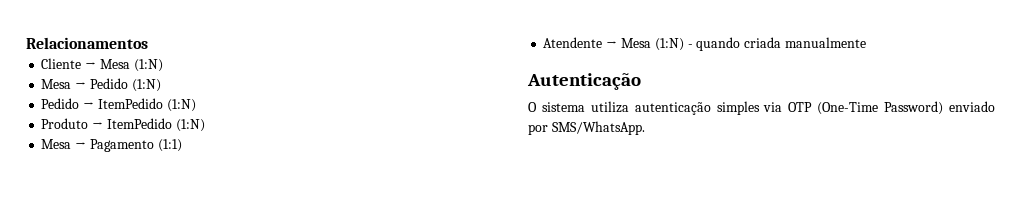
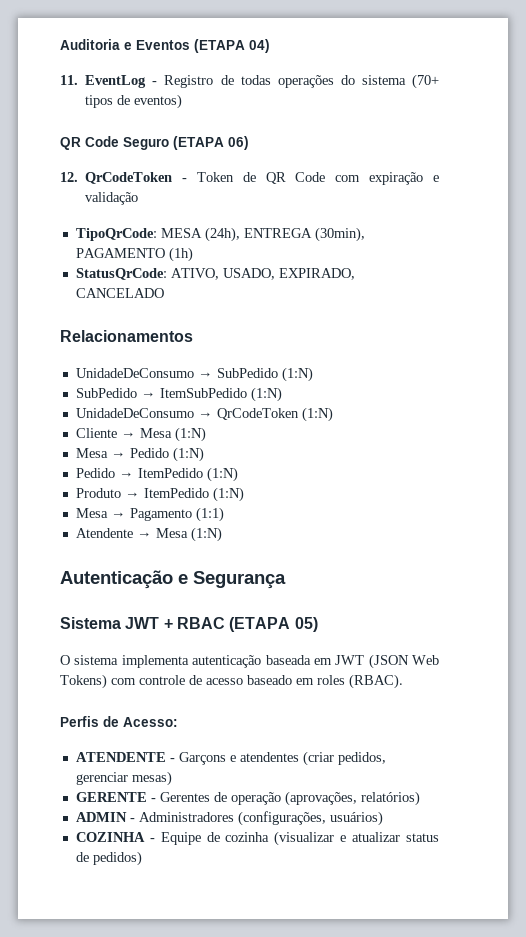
+ Auditoria e Eventos (ETAPA 04)
+ 11. EventLog - Registro de todas operações do sistema (70+ tipos de eventos)
+ QR Code Seguro (ETAPA 06)
+ 12. QrCodeToken - Token de QR Code com expiração e validação
+ TipoQrCode: MESA (24h), ENTREGA (30min), PAGAMENTO (1h)
+ StatusQrCode: ATIVO, USADO, EXPIRADO, CANCELADO
  Relacionamentos
+ UnidadeDeConsumo → SubPedido (1:N)
+ SubPedido → ItemSubPedido (1:N)
+ UnidadeDeConsumo → QrCodeToken (1:N)
- Atendente → Mesa (1:N) - quando criada manualmente
- Autenticação
- O sistema utiliza autenticação simples via OTP (One-Time Password) enviado por SMS/WhatsApp.
+ Atendente → Mesa (1:N)
+ Autenticação e Segurança
+ Sistema JWT + RBAC (ETAPA 05)
+ O sistema implementa autenticação baseada em JWT (JSON Web Tokens) com controle de acesso baseado em roles (RBAC).
+ Perfis de Acesso:
+ ATENDENTE - Garçons e atendentes (criar pedidos, gerenciar mesas)
+ GERENTE - Gerentes de operação (aprovações, relatórios)
+ ADMIN - Administradores (configurações, usuários)
+ COZINHA - Equipe de cozinha (visualizar e atualizar status de pedidos)

